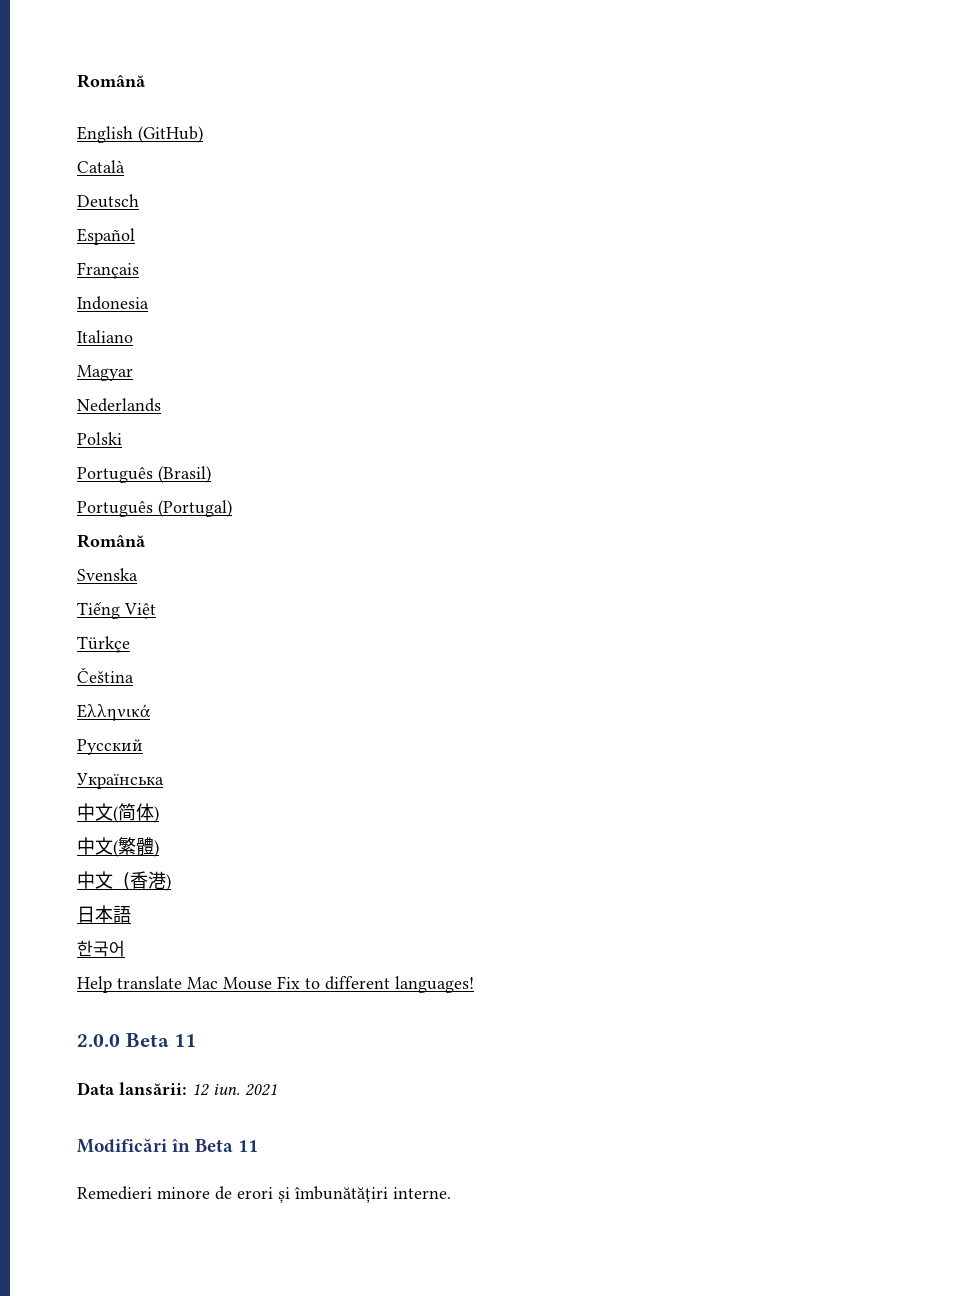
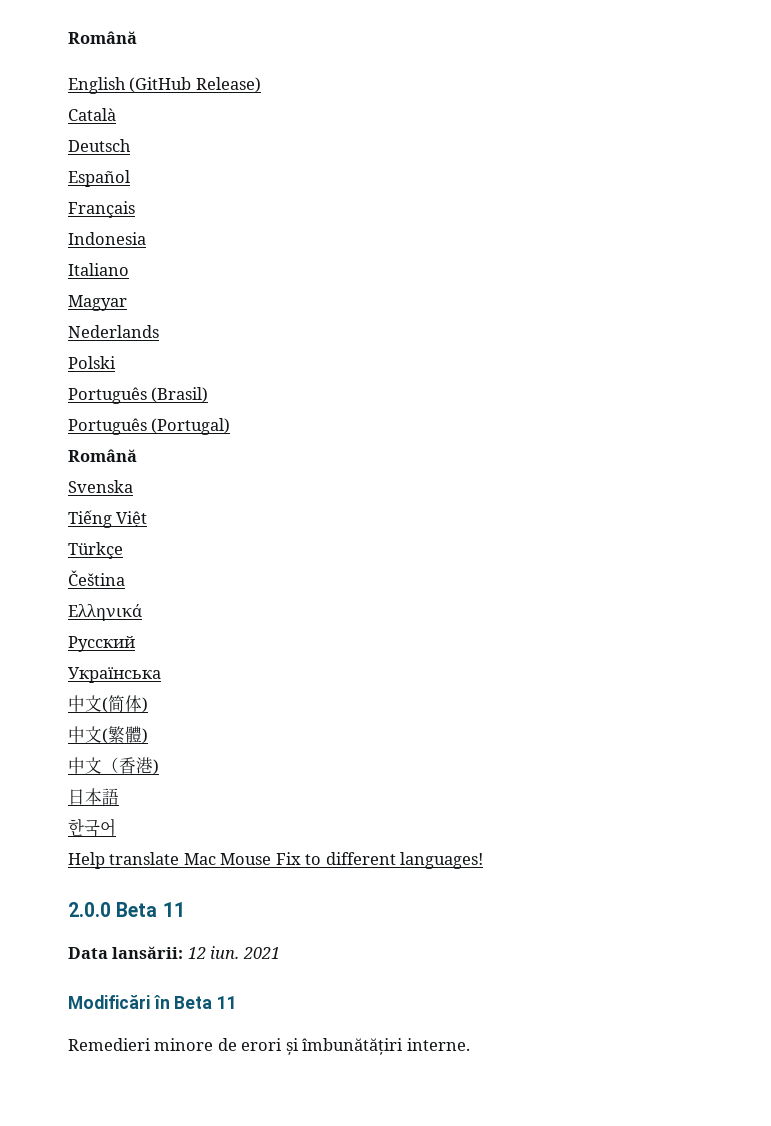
- English (GitHub)
+ English (GitHub Release)

